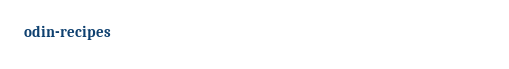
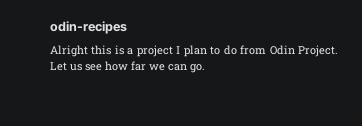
+ Alright this is a project I plan to do from Odin Project. Let us see how far we can go.

